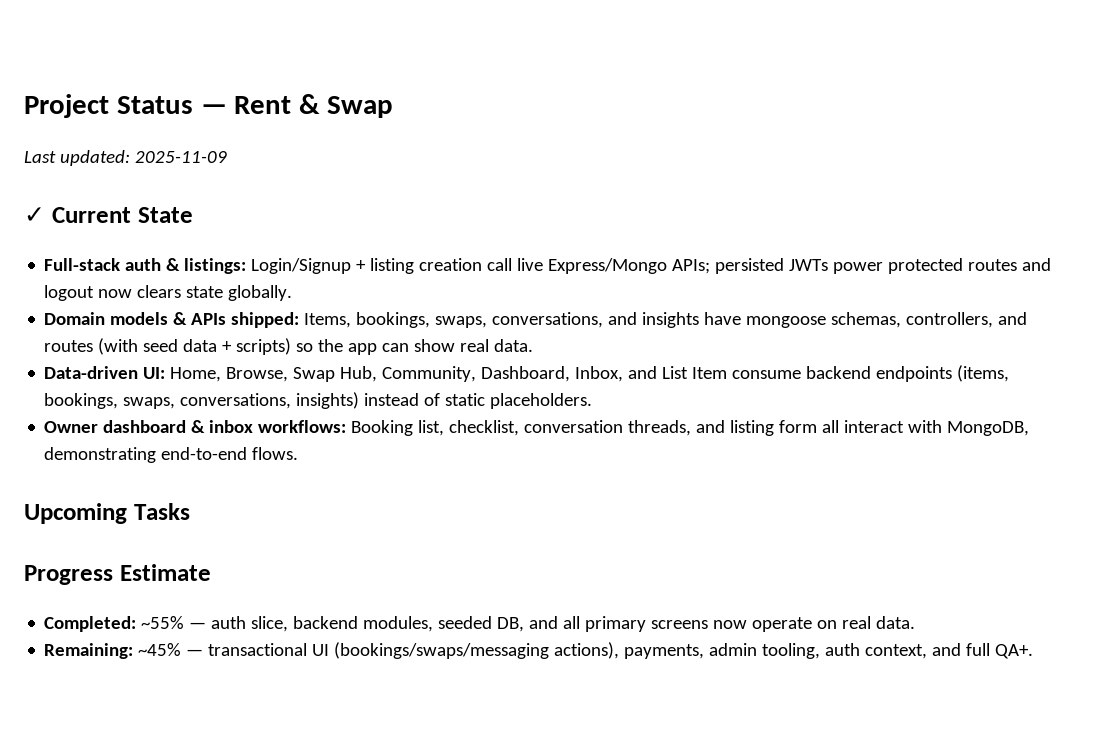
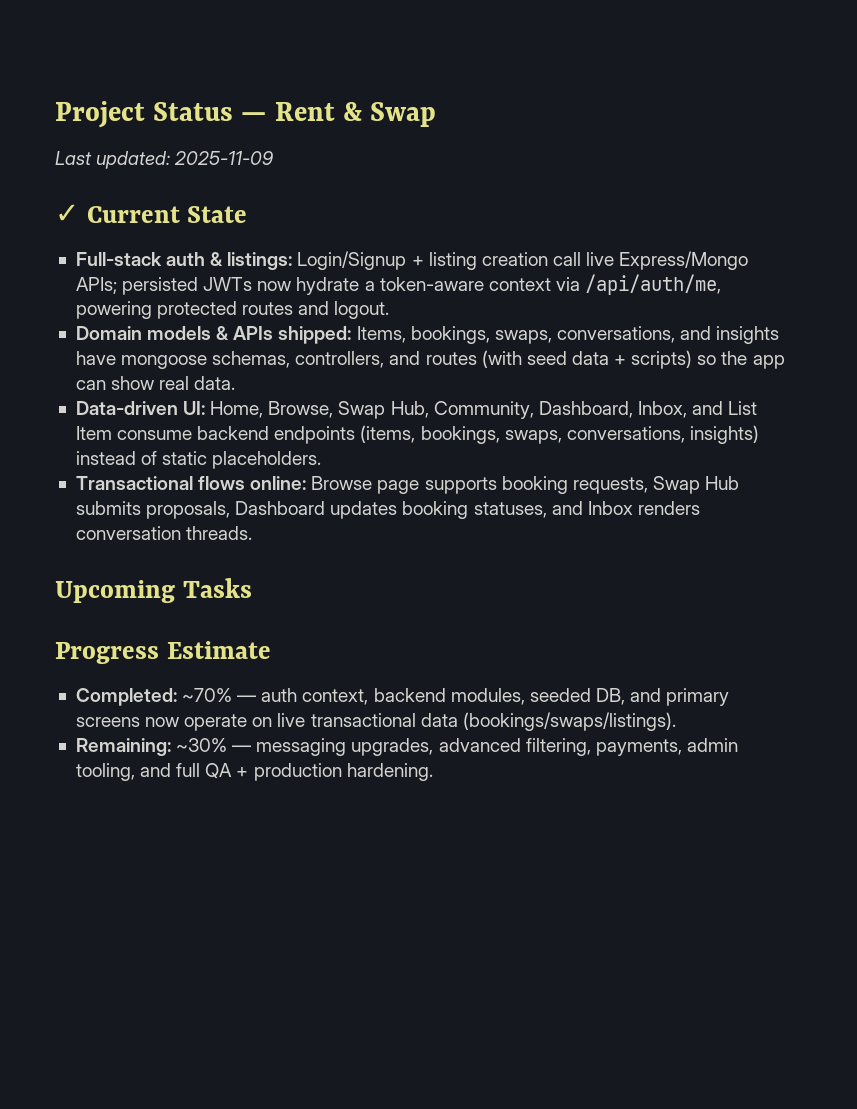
- Full-stack auth & listings: Login/Signup + listing creation call live Express/Mongo APIs; persisted JWTs power protected routes and logout now clears state globally.
+ Full-stack auth & listings: Login/Signup + listing creation call live Express/Mongo APIs; persisted JWTs now hydrate a token-aware context via /api/auth/me, powering protected routes and logout.
- Owner dashboard & inbox workflows: Booking list, checklist, conversation threads, and listing form all interact with MongoDB, demonstrating end-to-end flows.
+ Transactional flows online: Browse page supports booking requests, Swap Hub submits proposals, Dashboard updates booking statuses, and Inbox renders conversation threads.
- Completed: ~55% — auth slice, backend modules, seeded DB, and all primary screens now operate on real data.
- Remaining: ~45% — transactional UI (bookings/swaps/messaging actions), payments, admin tooling, auth context, and full QA+.
+ Completed: ~70% — auth context, backend modules, seeded DB, and primary screens now operate on live transactional data (bookings/swaps/listings).
+ Remaining: ~30% — messaging upgrades, advanced filtering, payments, admin tooling, and full QA + production hardening.

